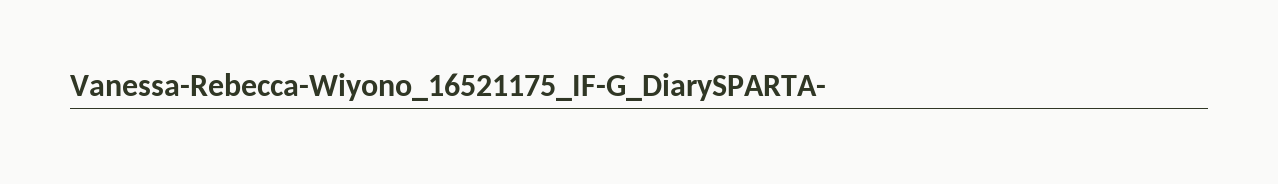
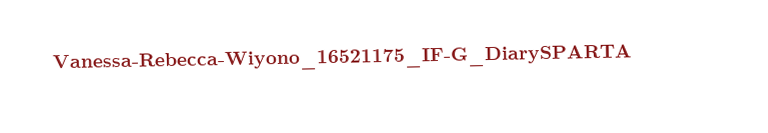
- Vanessa-Rebecca-Wiyono_16521175_IF-G_DiarySPARTA-
+ Vanessa-Rebecca-Wiyono_16521175_IF-G_DiarySPARTA

